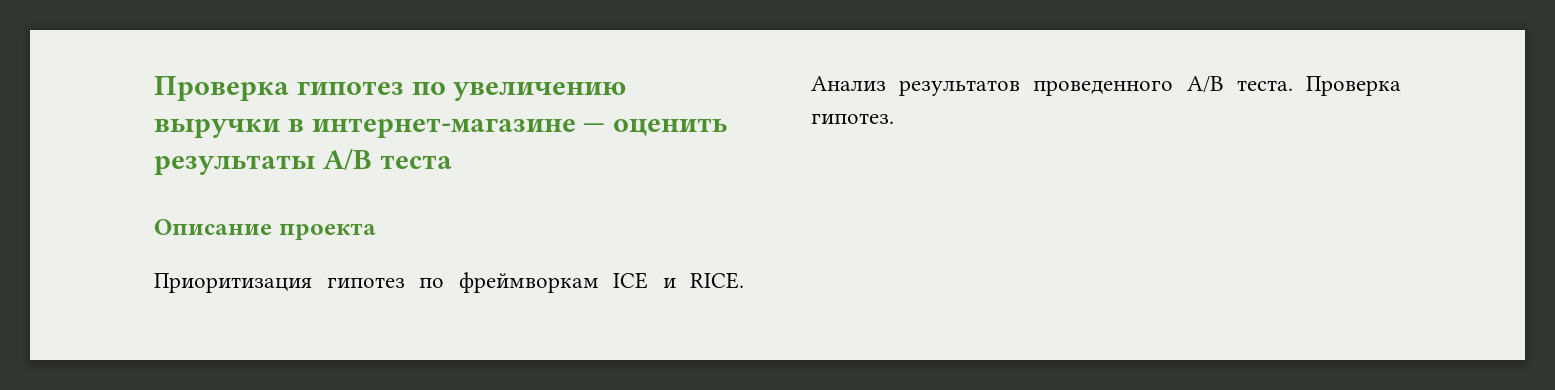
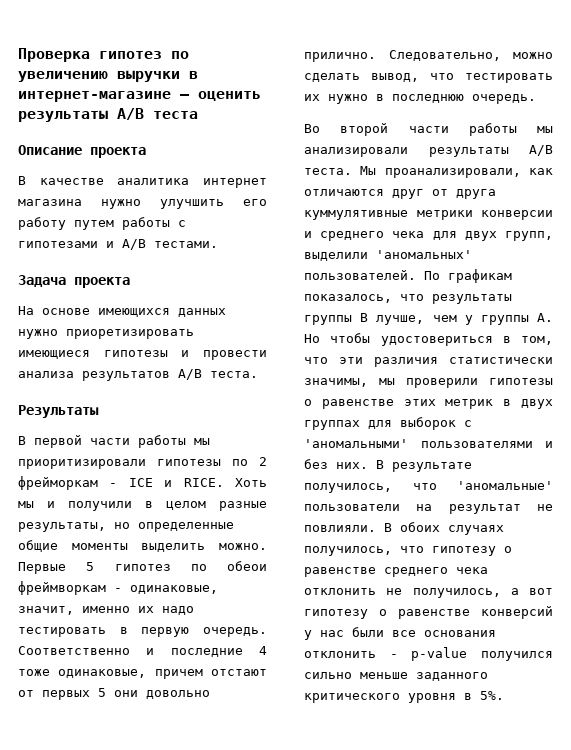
- Приоритизация гипотез по фреймворкам ICE и RICE. Анализ результатов проведенного А/В теста. Проверка гипотез.
+ В качестве аналитика интернет магазина нужно улучшить его работу путем работы с гипотезами и А/В тестами.
+ Задача проекта
+ На основе имеющихся данных нужно приоретизировать имеющиеся гипотезы и провести анализа результатов A/B теста.
+ Результаты
+ В первой части работы мы приоритизировали гипотезы по 2 фрейморкам - ICE и RICE. Хоть мы и получили в целом разные результаты, но определенные общие моменты выделить можно. Первые 5 гипотез по обеои фреймворкам - одинаковые, значит, именно их надо тестировать в первую очередь. Соответственно и последние 4 тоже одинаковые, причем отстают от первых 5 они довольно прилично. Следовательно, можно сделать вывод, что тестировать их нужно в последнюю очередь.
+ Во второй части работы мы анализировали результаты А/В теста. Мы проанализировали, как отличаются друг от друга куммулятивные метрики конверсии и среднего чека для двух групп, выделили 'аномальных' пользователей. По графикам показалось, что результаты группы В лучше, чем у группы А. Но чтобы удостовериться в том, что эти различия статистически значимы, мы проверили гипотезы о равенстве этих метрик в двух группах для выборок с 'аномальными' пользователями и без них. В результате получилось, что 'аномальные' пользователи на результат не повлияли. В обоих случаях получилось, что гипотезу о равенстве среднего чека отклонить не получилось, а вот гипотезу о равенстве конверсий у нас были все основания отклонить - p-value получился сильно меньше заданного критического уровня в 5%.

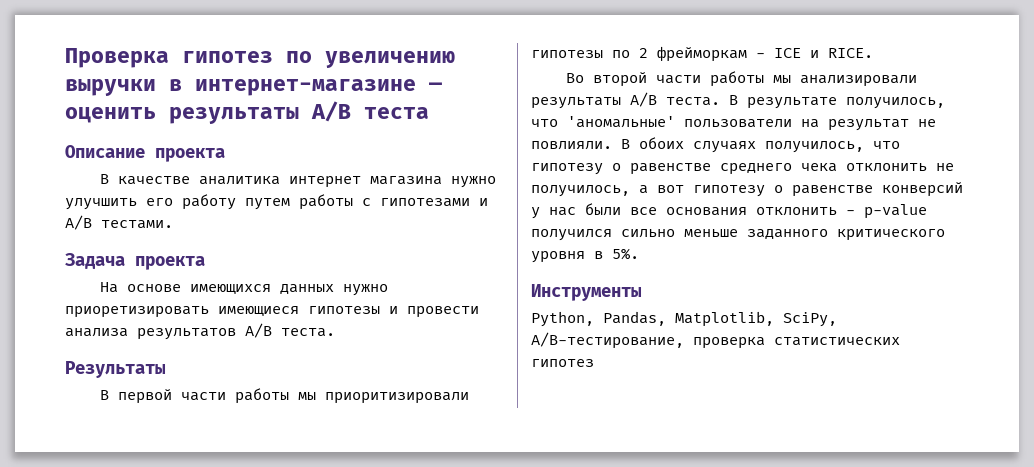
- Хоть мы и получили в целом разные результаты, но определенные общие моменты выделить можно. Первые 5 гипотез по обеои фреймворкам - одинаковые, значит, именно их надо тестировать в первую очередь. Соответственно и последние 4 тоже одинаковые, причем отстают от первых 5 они довольно прилично. Следовательно, можно сделать вывод, что тестировать их нужно в последнюю очередь.
- Мы проанализировали, как отличаются друг от друга куммулятивные метрики конверсии и среднего чека для двух групп, выделили 'аномальных' пользователей. По графикам показалось, что результаты группы В лучше, чем у группы А. Но чтобы удостовериться в том, что эти различия статистически значимы, мы проверили гипотезы о равенстве этих метрик в двух группах для выборок с 'аномальными' пользователями и без них.
+ Инструменты
+ Python, Pandas, Matplotlib, SciPy, A/B-тестирование, проверка статистических гипотез

